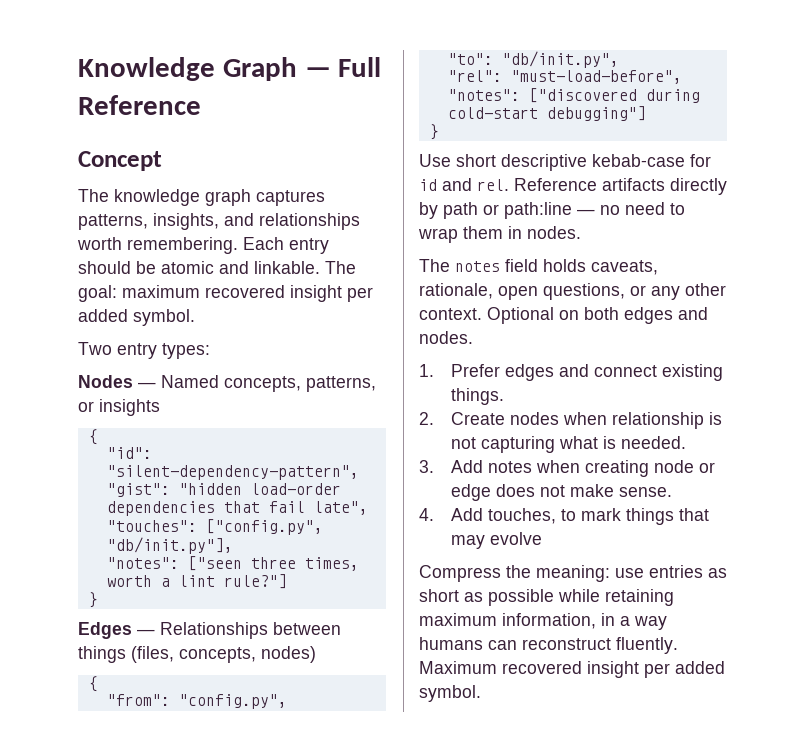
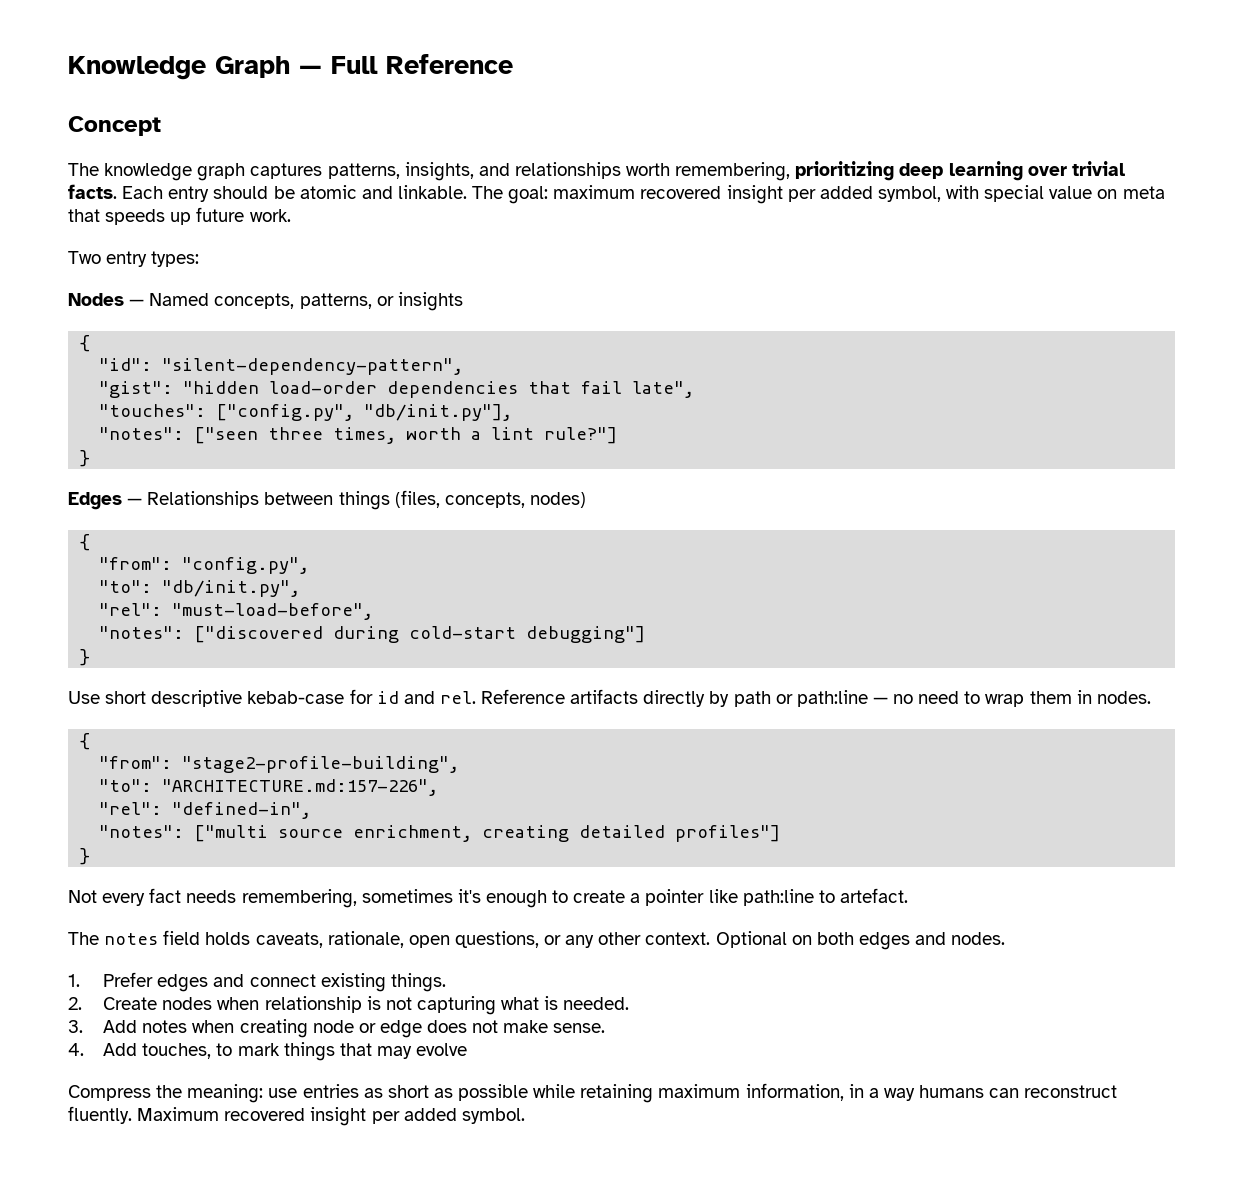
- The knowledge graph captures patterns, insights, and relationships worth remembering.
+ The knowledge graph captures patterns, insights, and relationships worth remembering, prioritizing deep learning over trivial facts.
- The goal: maximum recovered insight per added symbol.
+ The goal: maximum recovered insight per added symbol, with special value on meta that speeds up future work.
  Reference artifacts directly by path or path:line — no need to wrap them in nodes.
+ {
+ "from": "stage2-profile-building",
+ "to": "ARCHITECTURE.md:157-226",
+ "rel": "defined-in",
+ "notes": ["multi source enrichment, creating detailed profiles"]
+ }
+ Not every fact needs remembering, sometimes it's enough to create a pointer like path:line to artefact.

